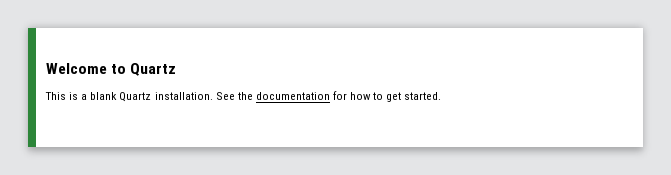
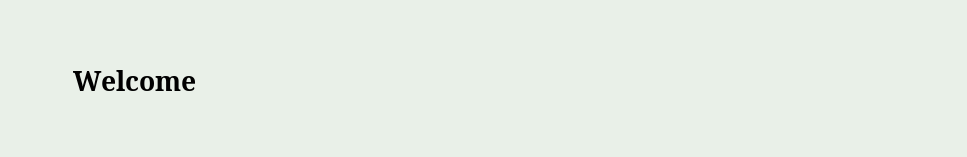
- Welcome to Quartz
- This is a blank Quartz installation. See the documentation for how to get started.
+ Welcome

